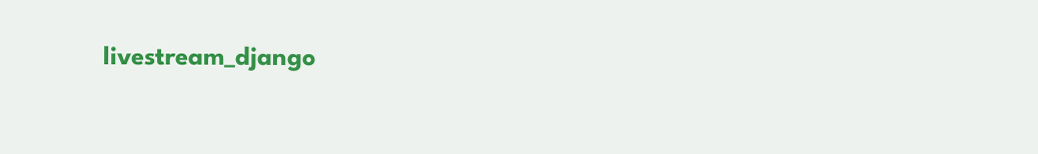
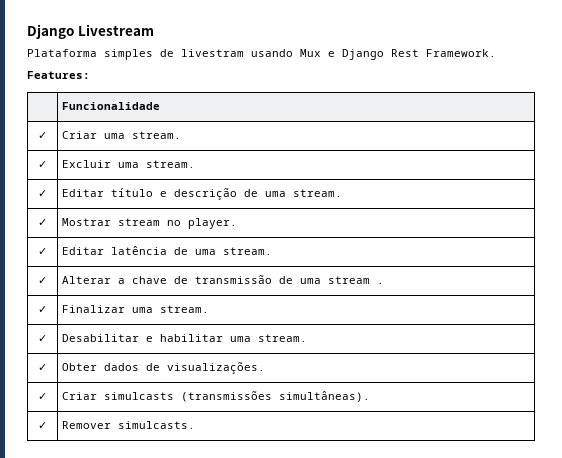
- livestream_django
+ Django Livestream
+ Plataforma simples de livestram usando Mux e Django Rest Framework.
+ Features:
+ | Funcionalidade
+ ✓ | Criar uma stream.
+ ✓ | Excluir uma stream.
+ ✓ | Editar título e descrição de uma stream.
+ ✓ | Mostrar stream no player.
+ ✓ | Editar latência de uma stream.
+ ✓ | Alterar a chave de transmissão de uma stream .
+ ✓ | Finalizar uma stream.
+ ✓ | Desabilitar e habilitar uma stream.
+ ✓ | Obter dados de visualizações.
+ ✓ | Criar simulcasts (transmissões simultâneas).
+ ✓ | Remover simulcasts.

